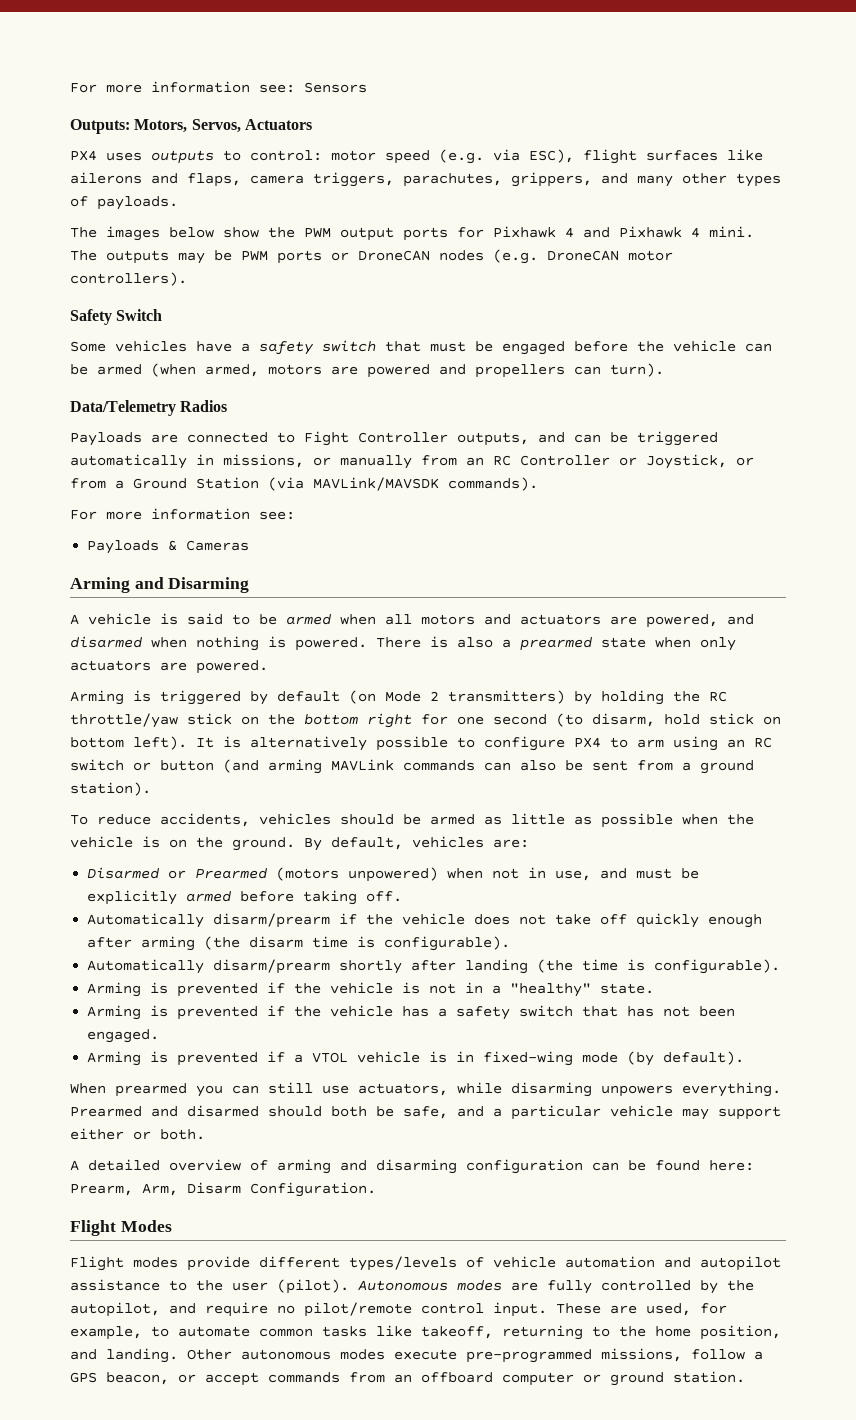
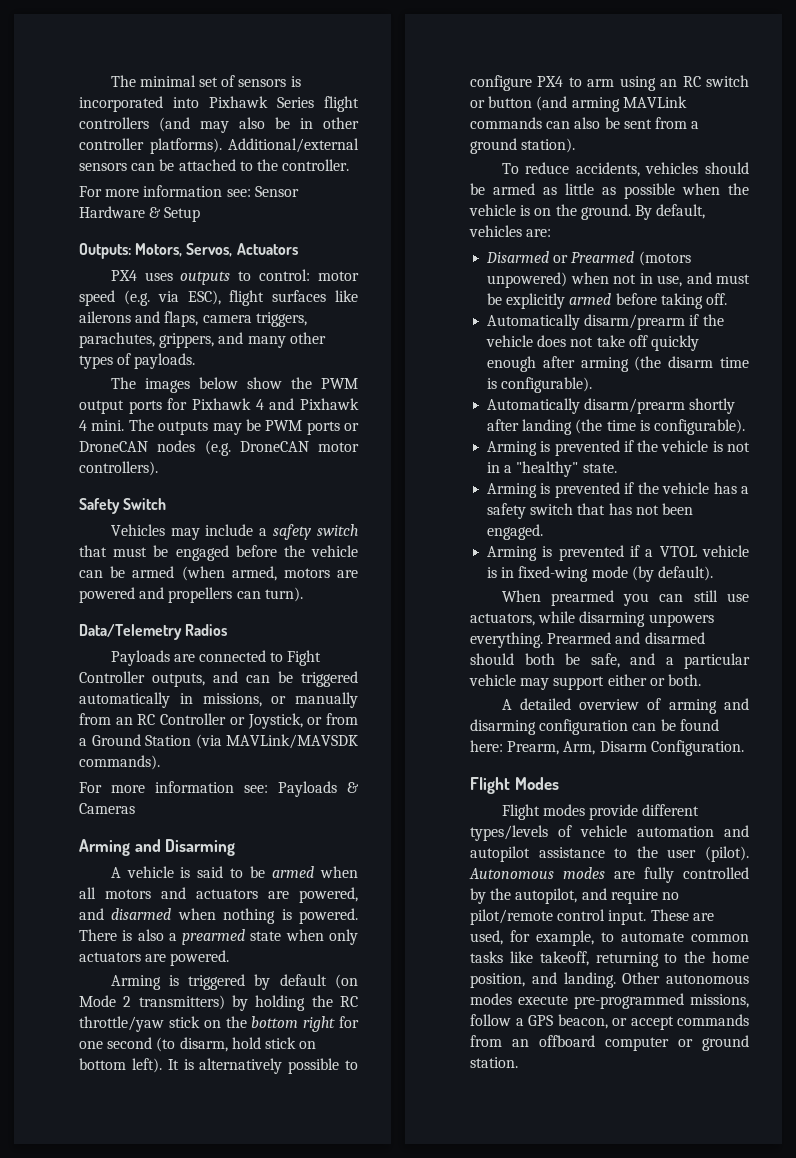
- For more information see: Sensors
+ The minimal set of sensors is incorporated into Pixhawk Series flight controllers (and may also be in other controller platforms). Additional/external sensors can be attached to the controller.
+ For more information see: Sensor Hardware & Setup
- Some vehicles have a safety switch that must be engaged before the vehicle can be armed (when armed, motors are powered and propellers can turn).
+ Vehicles may include a safety switch that must be engaged before the vehicle can be armed (when armed, motors are powered and propellers can turn).
  Payloads are connected to Fight Controller outputs, and can be triggered automatically in missions, or manually from an RC Controller or Joystick, or from a Ground Station (via MAVLink/MAVSDK commands).
- For more information see:
- Payloads & Cameras
+ For more information see: Payloads & Cameras

